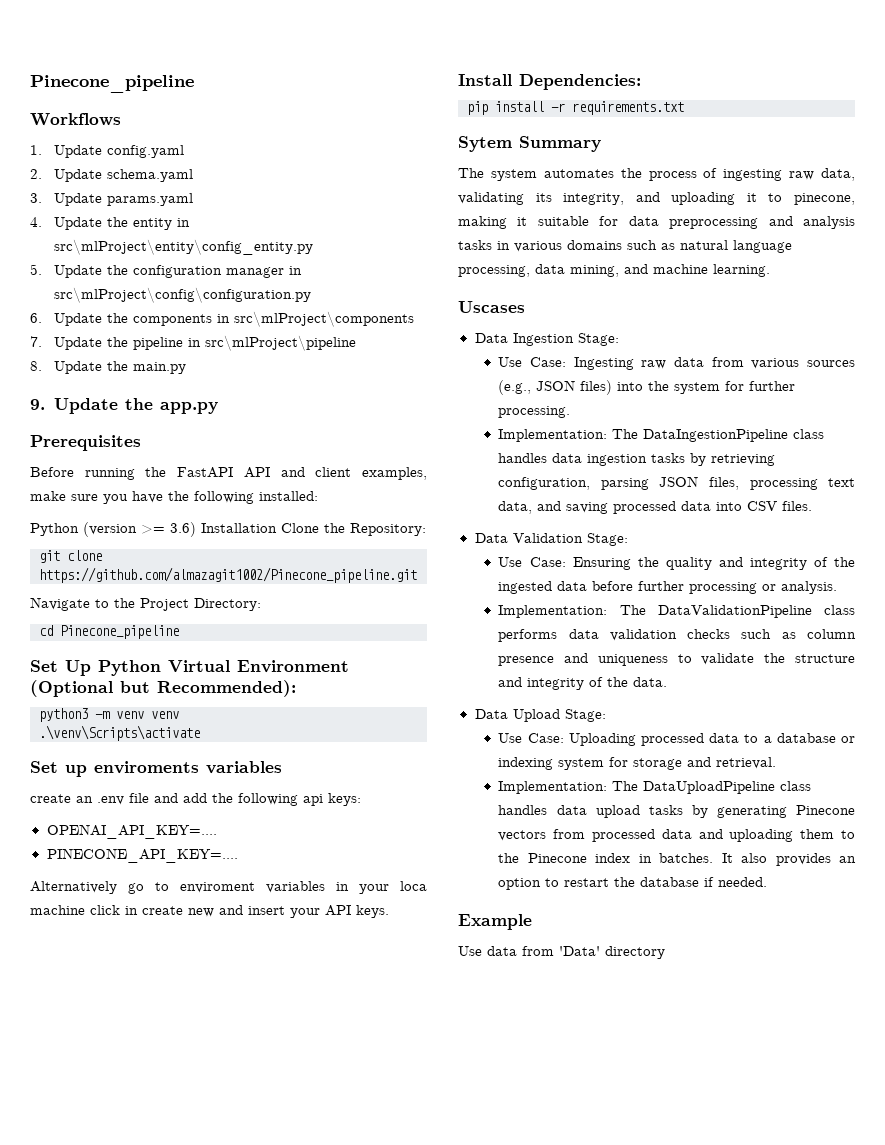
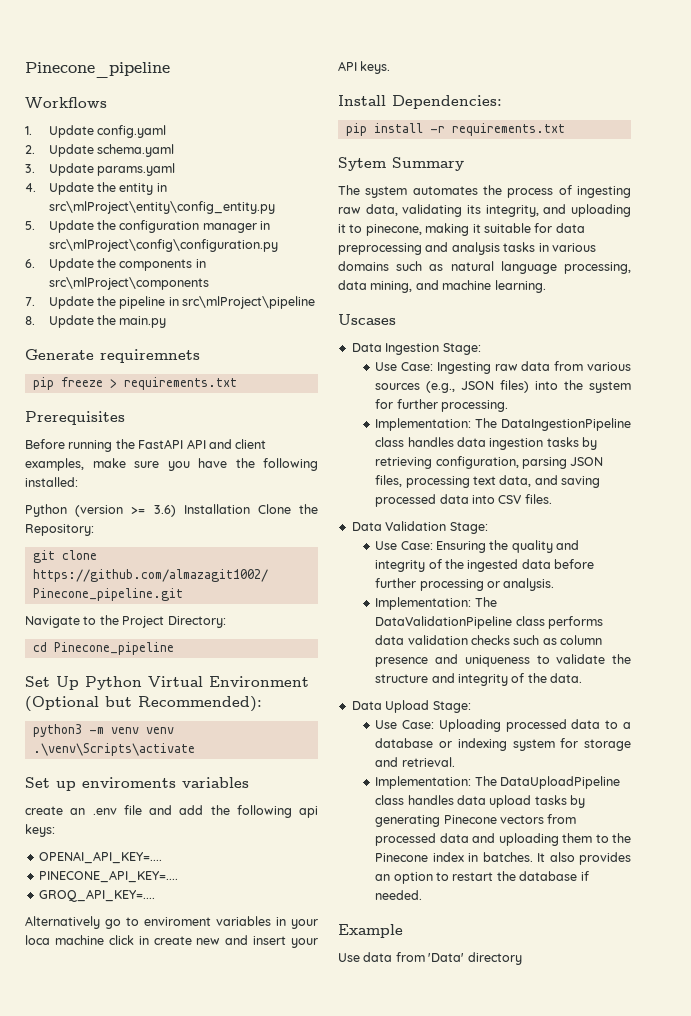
- 9. Update the app.py
+ Generate requiremnets
+ pip freeze > requirements.txt
+ GROQ_API_KEY=....

